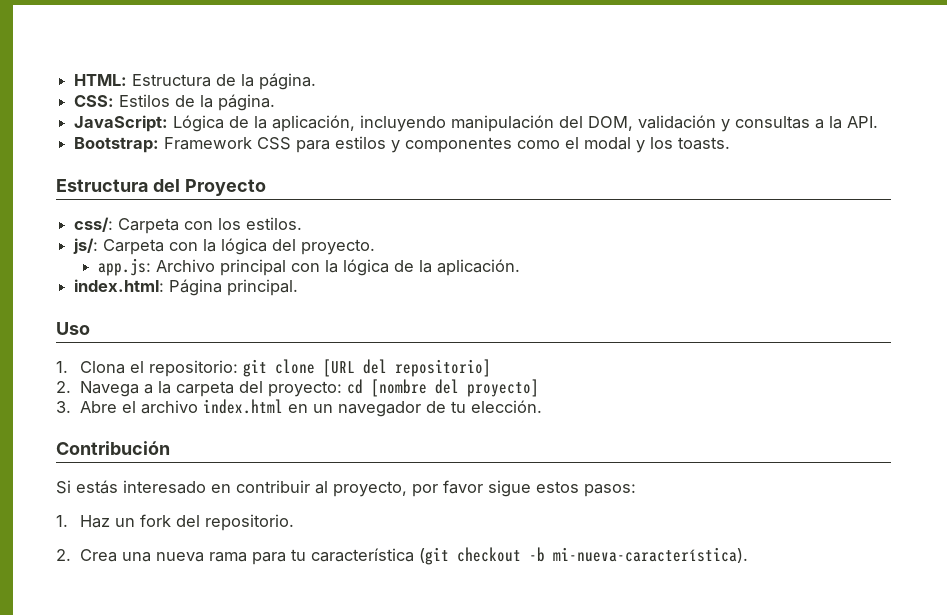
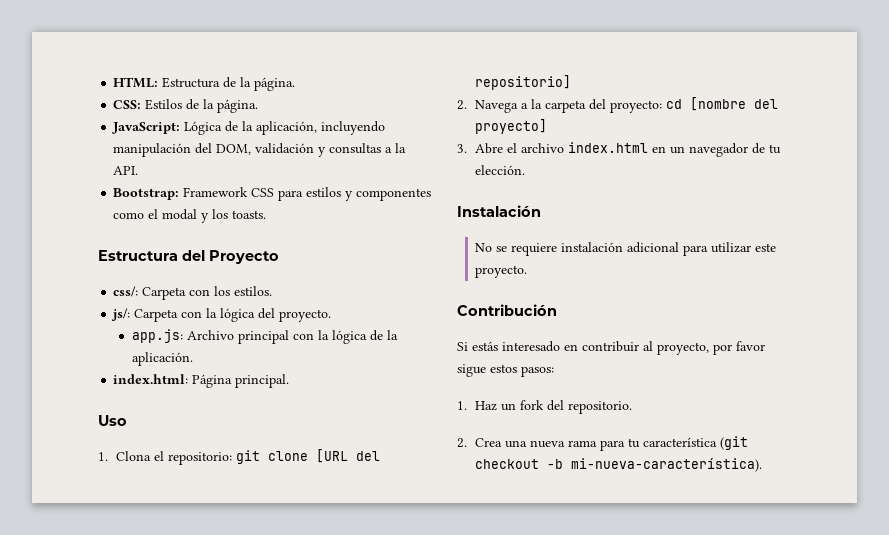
+ Instalación
+ No se requiere instalación adicional para utilizar este proyecto.

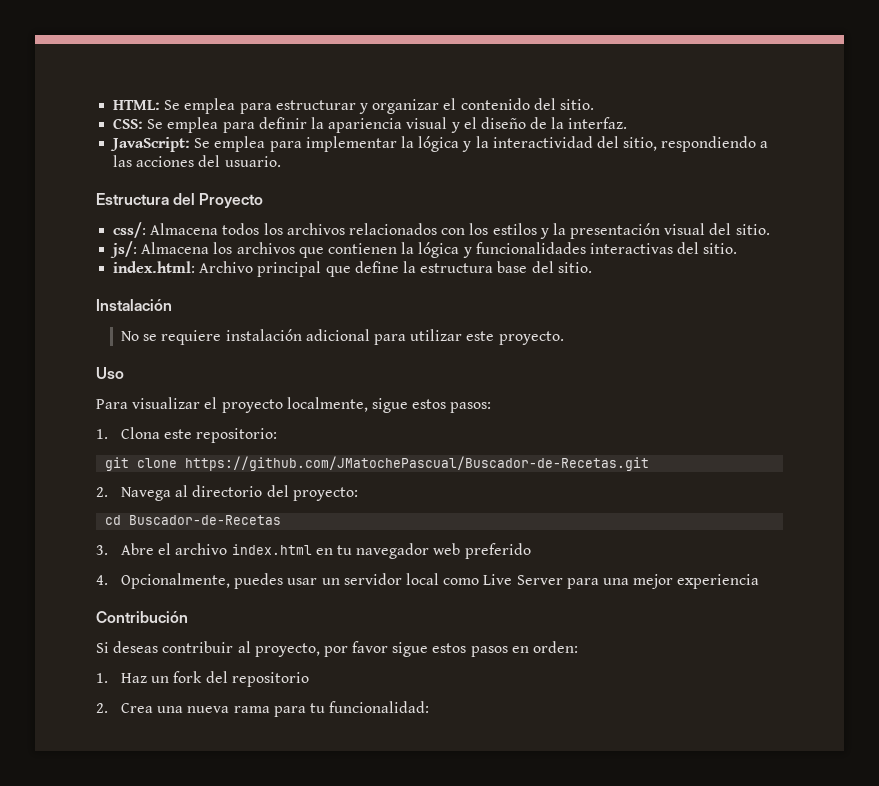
- HTML: Estructura de la página.
- CSS: Estilos de la página.
- JavaScript: Lógica de la aplicación, incluyendo manipulación del DOM, validación y consultas a la API.
- Bootstrap: Framework CSS para estilos y componentes como el modal y los toasts.
+ HTML: Se emplea para estructurar y organizar el contenido del sitio.
+ CSS: Se emplea para definir la apariencia visual y el diseño de la interfaz.
+ JavaScript: Se emplea para implementar la lógica y la interactividad del sitio, respondiendo a las acciones del usuario.
  Estructura del Proyecto
- css/: Carpeta con los estilos.
- js/: Carpeta con la lógica del proyecto.
- app.js: Archivo principal con la lógica de la aplicación.
- index.html: Página principal.
- Uso
- 1. Clona el repositorio: git clone [URL del repositorio]
- 2. Navega a la carpeta del proyecto: cd [nombre del proyecto]
- 3. Abre el archivo index.html en un navegador de tu elección.
+ css/: Almacena todos los archivos relacionados con los estilos y la presentación visual del sitio.
+ js/: Almacena los archivos que contienen la lógica y funcionalidades interactivas del sitio.
+ index.html: Archivo principal que define la estructura base del sitio.
+ Uso
+ Para visualizar el proyecto localmente, sigue estos pasos:
+ 1. Clona este repositorio:
+ git clone https://github.com/JMatochePascual/Buscador-de-Recetas.git
+ 2. Navega al directorio del proyecto:
+ cd Buscador-de-Recetas
+ 3. Abre el archivo index.html en tu navegador web preferido
+ 4. Opcionalmente, puedes usar un servidor local como Live Server para una mejor experiencia
- Si estás interesado en contribuir al proyecto, por favor sigue estos pasos:
+ Si deseas contribuir al proyecto, por favor sigue estos pasos en orden:
- 1. Haz un fork del repositorio.
+ 1. Haz un fork del repositorio
- 2. Crea una nueva rama para tu característica (git checkout -b mi-nueva-característica).
+ 2. Crea una nueva rama para tu funcionalidad:

